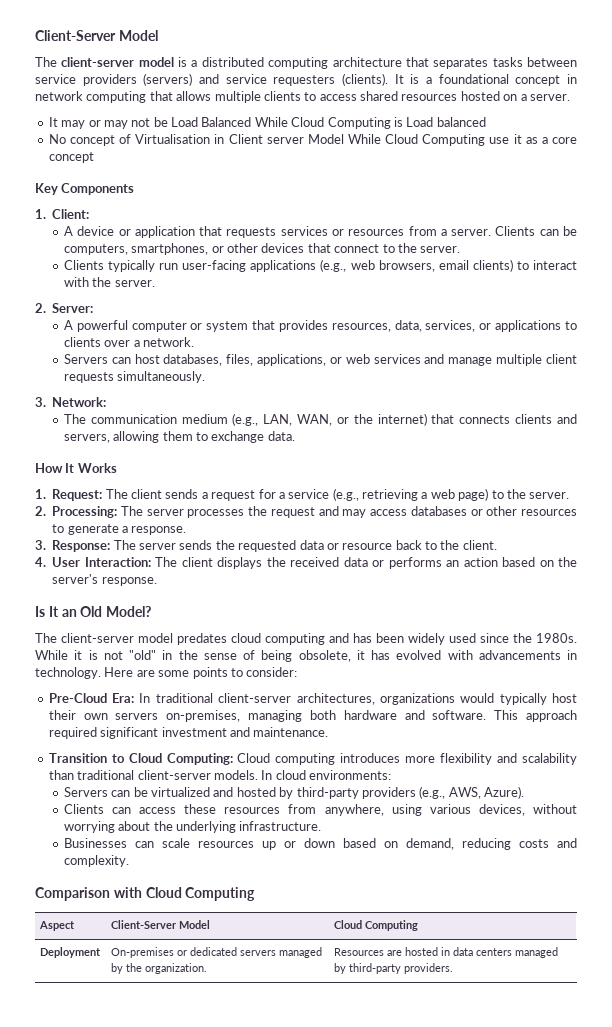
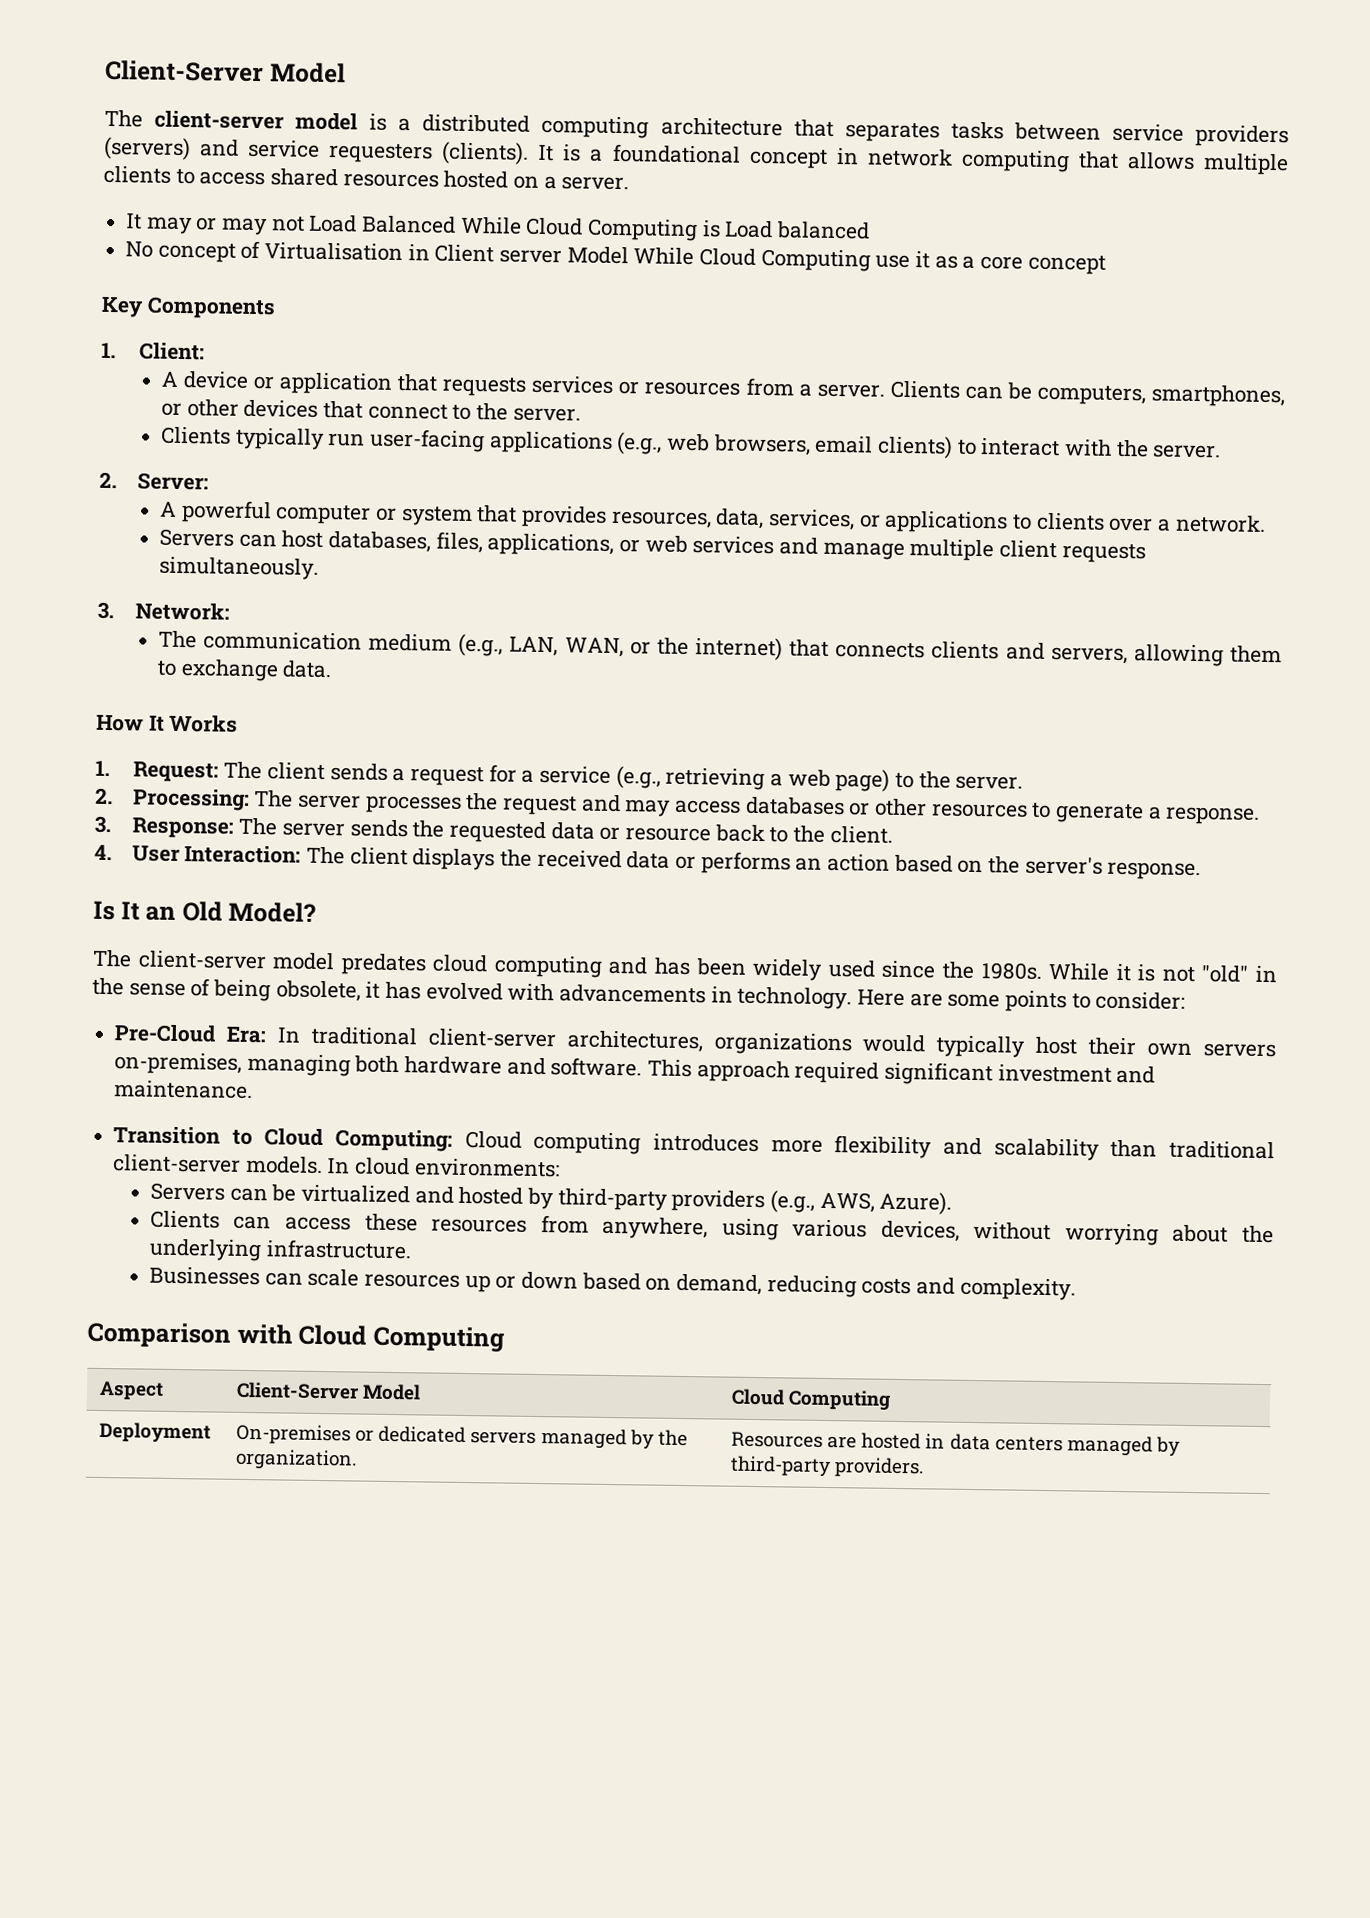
- It may or may not be Load Balanced While Cloud Computing is Load balanced
+ It may or may not Load Balanced While Cloud Computing is Load balanced

